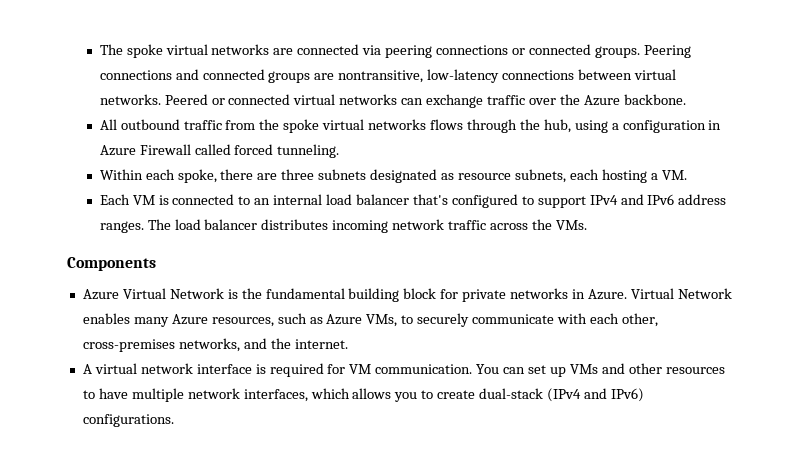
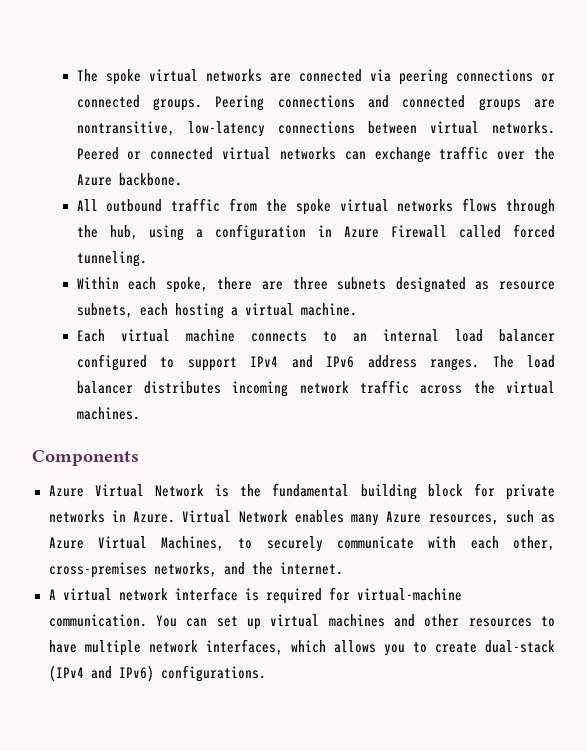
- Within each spoke, there are three subnets designated as resource subnets, each hosting a VM.
+ Within each spoke, there are three subnets designated as resource subnets, each hosting a virtual machine.
- Each VM is connected to an internal load balancer that's configured to support IPv4 and IPv6 address ranges.
+ Each virtual machine connects to an internal load balancer configured to support IPv4 and IPv6 address ranges.
- The load balancer distributes incoming network traffic across the VMs.
+ The load balancer distributes incoming network traffic across the virtual machines.
- Virtual Network enables many Azure resources, such as Azure VMs, to securely communicate with each other, cross-premises networks, and the internet.
+ Virtual Network enables many Azure resources, such as Azure Virtual Machines, to securely communicate with each other, cross-premises networks, and the internet.
- A virtual network interface is required for VM communication.
+ A virtual network interface is required for virtual-machine communication.
- You can set up VMs and other resources to have multiple network interfaces, which allows you to create dual-stack (IPv4 and IPv6) configurations.
+ You can set up virtual machines and other resources to have multiple network interfaces, which allows you to create dual-stack (IPv4 and IPv6) configurations.

